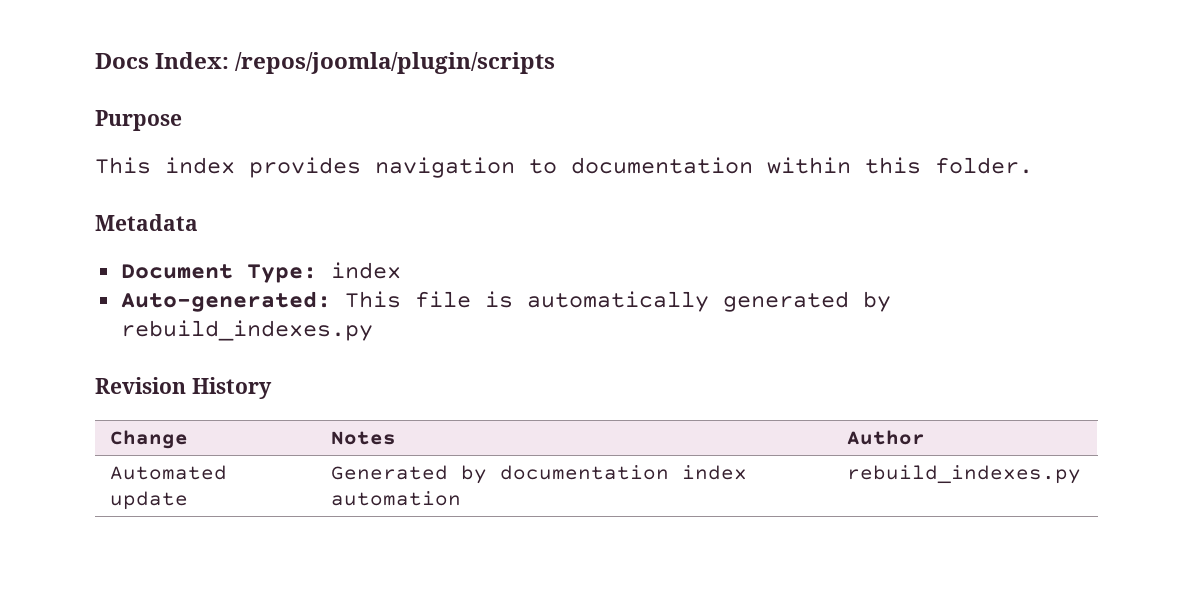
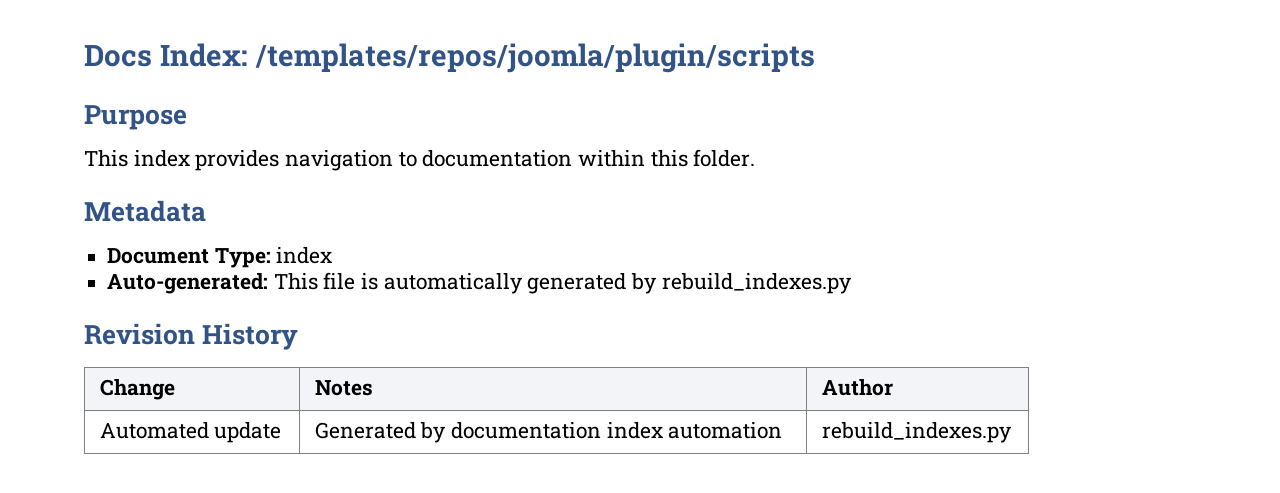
- Docs Index: /repos/joomla/plugin/scripts
+ Docs Index: /templates/repos/joomla/plugin/scripts

